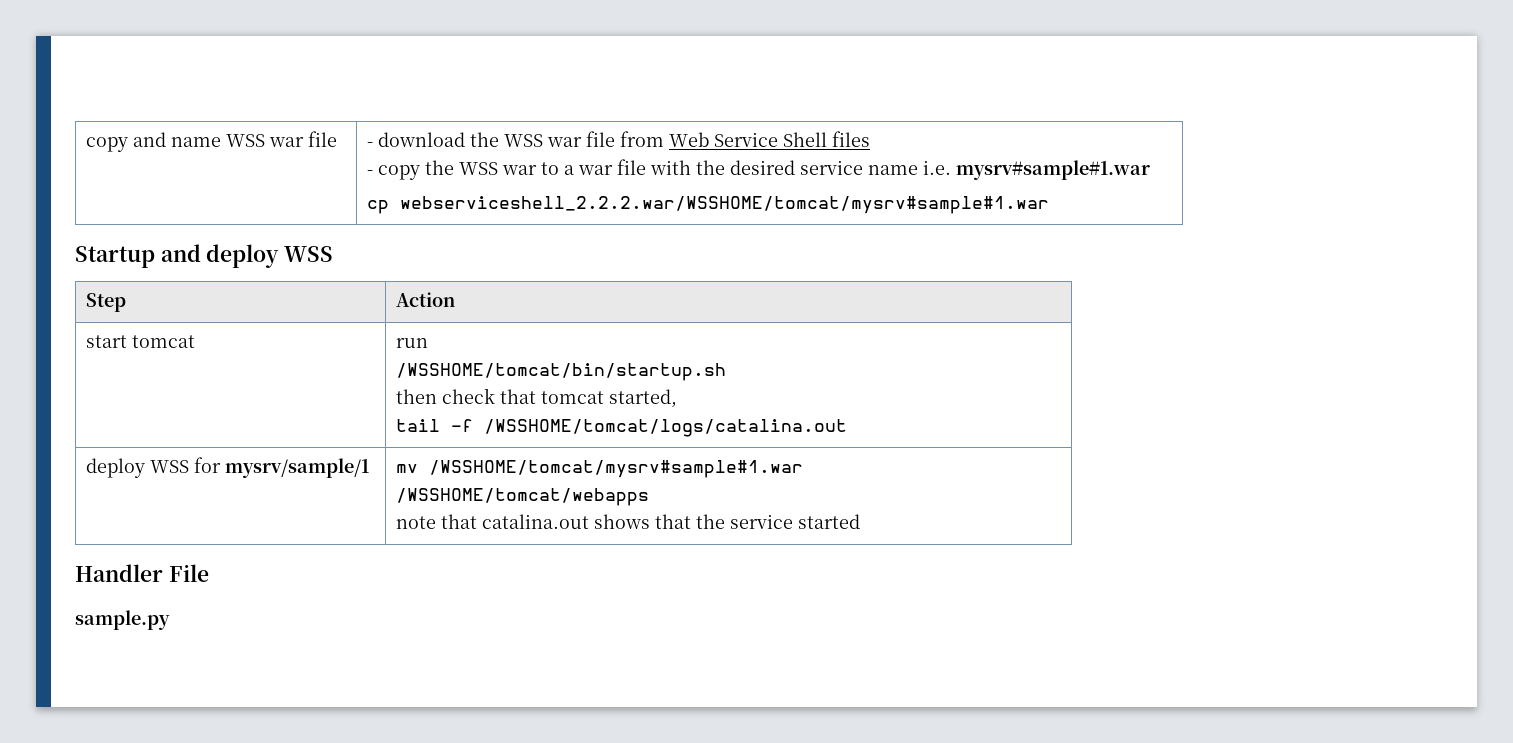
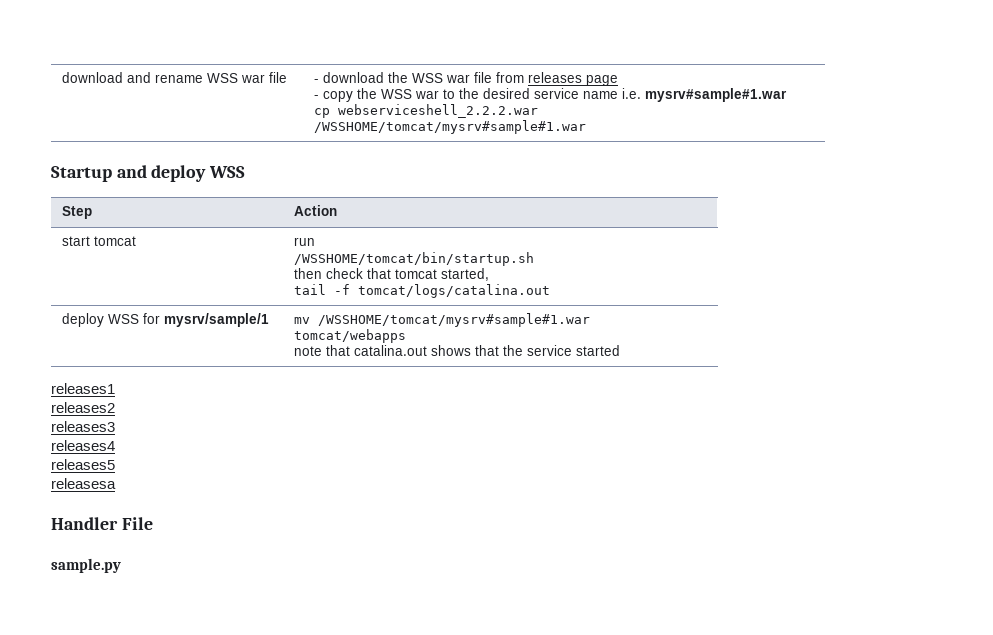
- copy and name WSS war file | - download the WSS war file from Web Service Shell files
- - copy the WSS war to a war file with the desired service name i.e. mysrv#sample#1.war
- cp webserviceshell_2.2.2.war/WSSHOME/tomcat/mysrv#sample#1.war
+ download and rename WSS war file | - download the WSS war file from releases page
+ - copy the WSS war to the desired service name i.e. mysrv#sample#1.war
+ cp webserviceshell_2.2.2.war /WSSHOME/tomcat/mysrv#sample#1.war
  start tomcat | run
  /WSSHOME/tomcat/bin/startup.sh
  then check that tomcat started,
- tail -f /WSSHOME/tomcat/logs/catalina.out
+ tail -f tomcat/logs/catalina.out
- deploy WSS for mysrv/sample/1 | mv /WSSHOME/tomcat/mysrv#sample#1.war /WSSHOME/tomcat/webapps
+ deploy WSS for mysrv/sample/1 | mv /WSSHOME/tomcat/mysrv#sample#1.war tomcat/webapps
+ releases1
+ releases2
+ releases3
+ releases4
+ releases5
+ releasesa

